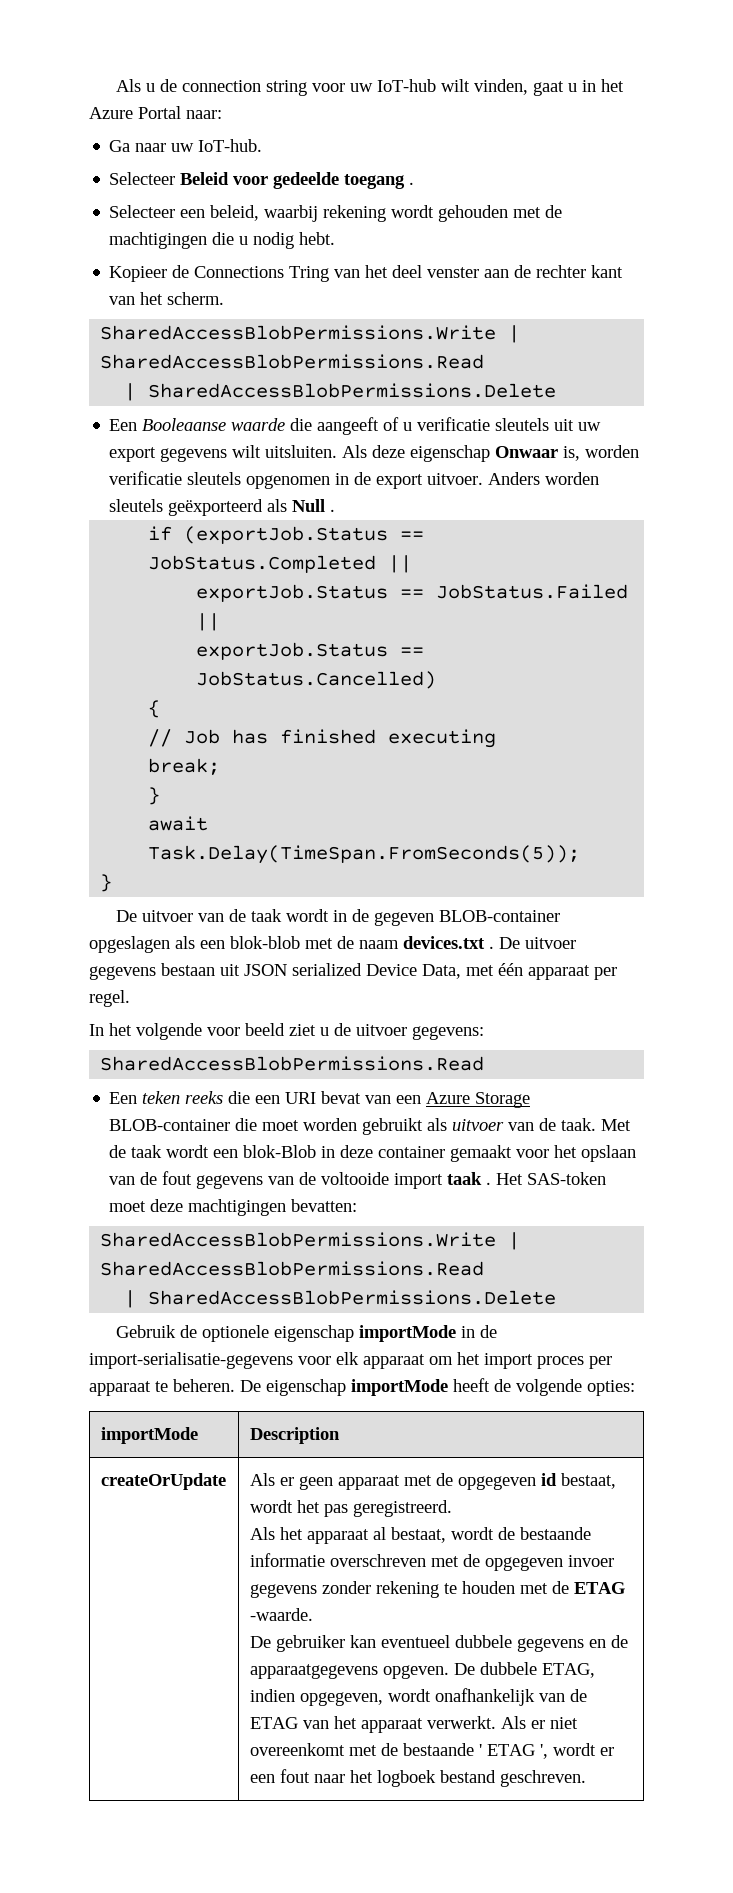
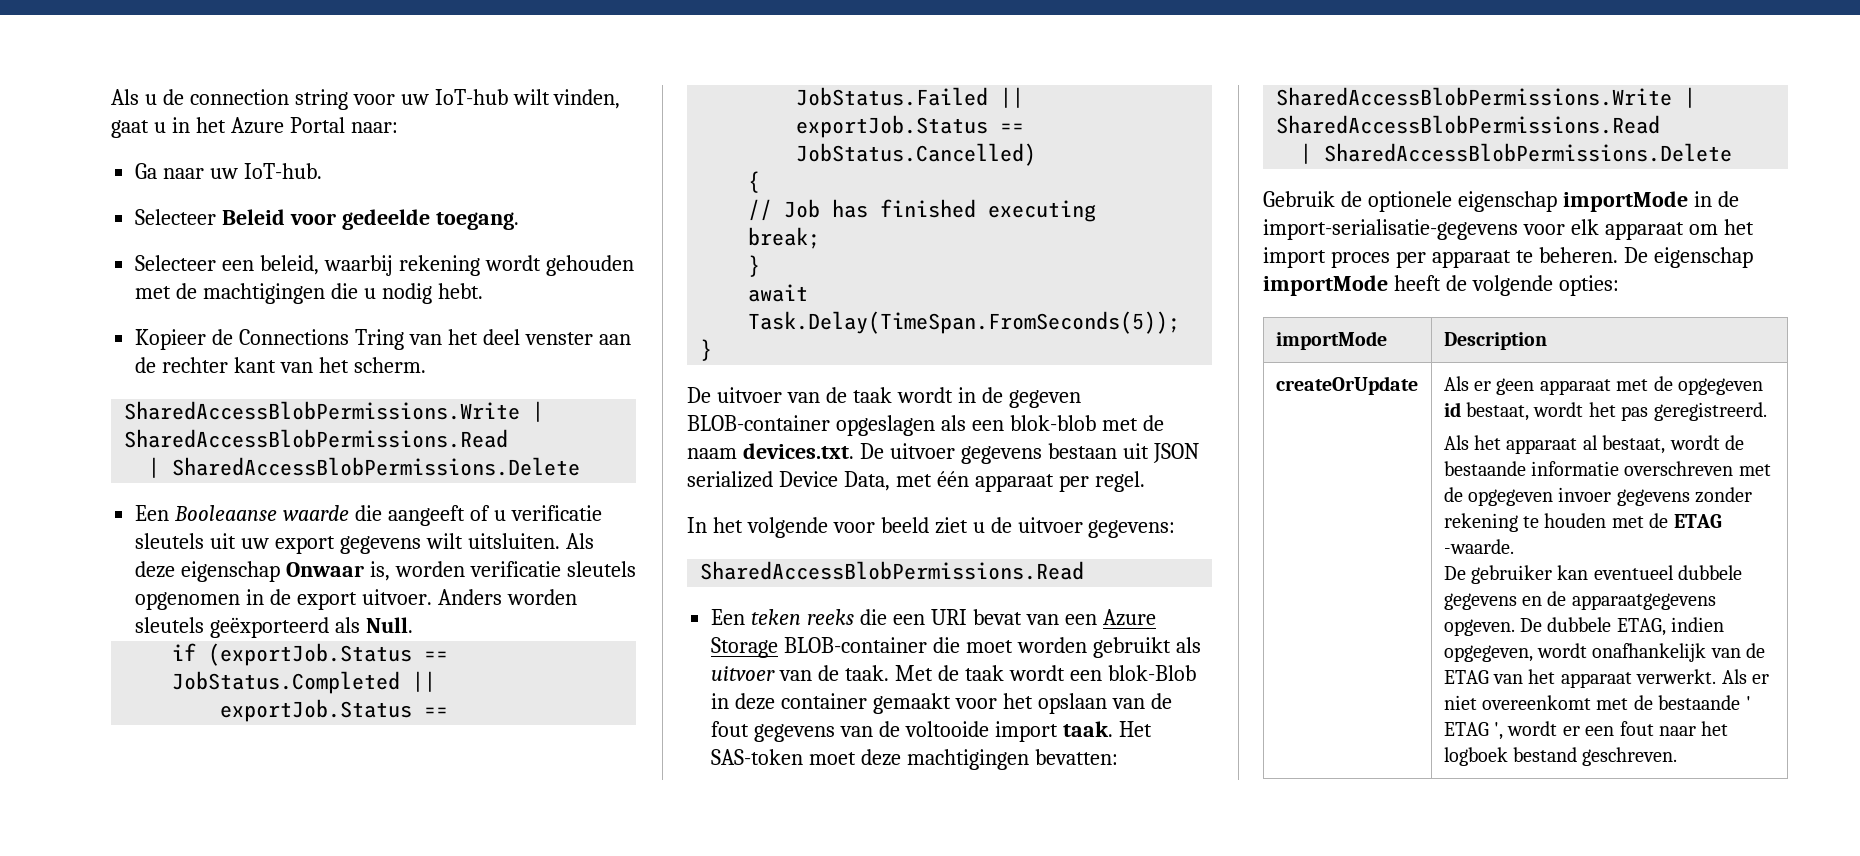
- Selecteer Beleid voor gedeelde toegang .
+ Selecteer Beleid voor gedeelde toegang.
- Anders worden sleutels geëxporteerd als Null .
+ Anders worden sleutels geëxporteerd als Null.
- De uitvoer van de taak wordt in de gegeven BLOB-container opgeslagen als een blok-blob met de naam devices.txt . De uitvoer gegevens bestaan uit JSON serialized Device Data, met één apparaat per regel.
+ De uitvoer van de taak wordt in de gegeven BLOB-container opgeslagen als een blok-blob met de naam devices.txt. De uitvoer gegevens bestaan uit JSON serialized Device Data, met één apparaat per regel.
- Met de taak wordt een blok-Blob in deze container gemaakt voor het opslaan van de fout gegevens van de voltooide import taak .
+ Met de taak wordt een blok-Blob in deze container gemaakt voor het opslaan van de fout gegevens van de voltooide import taak.

